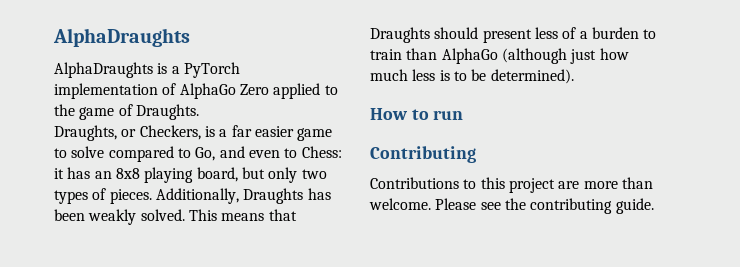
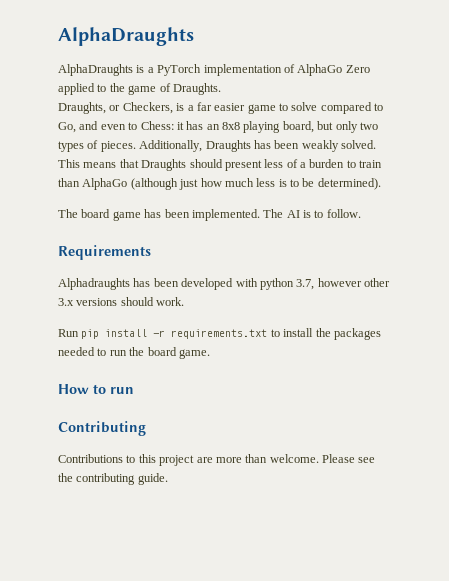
+ The board game has been implemented. The AI is to follow.
+ Requirements
+ Alphadraughts has been developed with python 3.7, however other 3.x versions should work.
+ Run pip install -r requirements.txt to install the packages needed to run the board game.

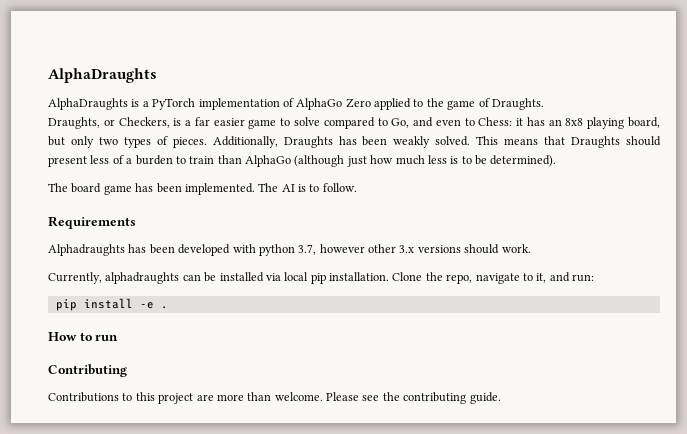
- Run pip install -r requirements.txt to install the packages needed to run the board game.
+ Currently, alphadraughts can be installed via local pip installation. Clone the repo, navigate to it, and run:
+ pip install -e .

